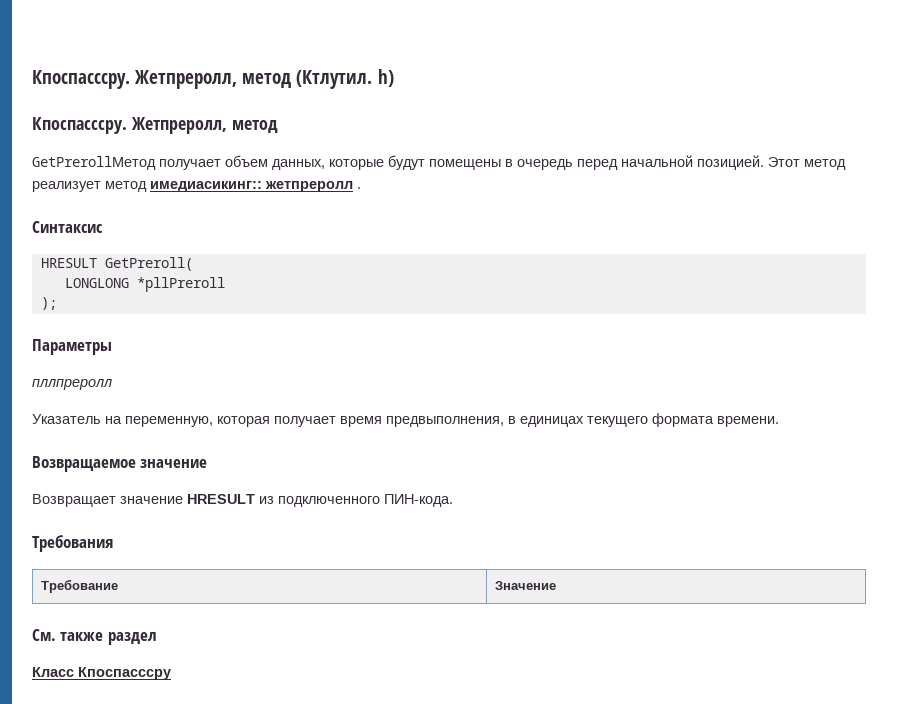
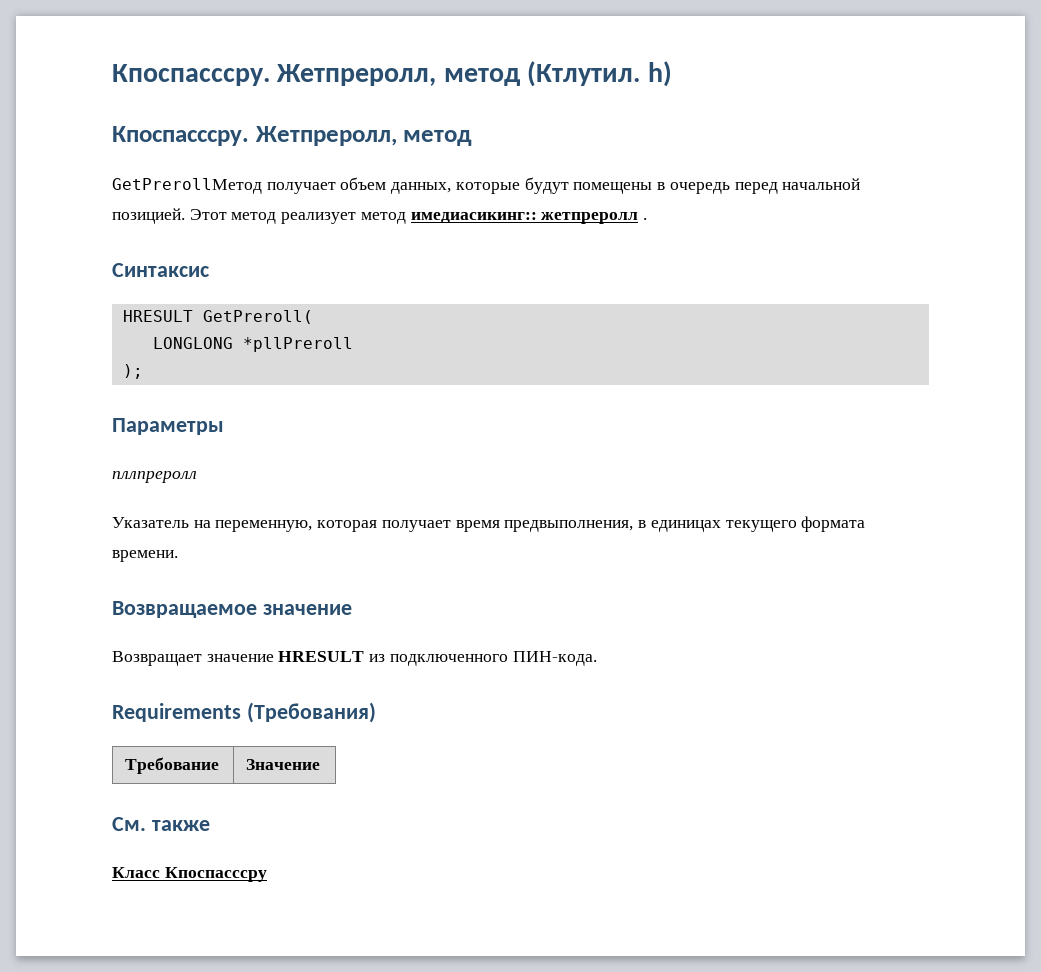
- Требования
+ Requirements (Требования)
- См. также раздел
+ См. также

